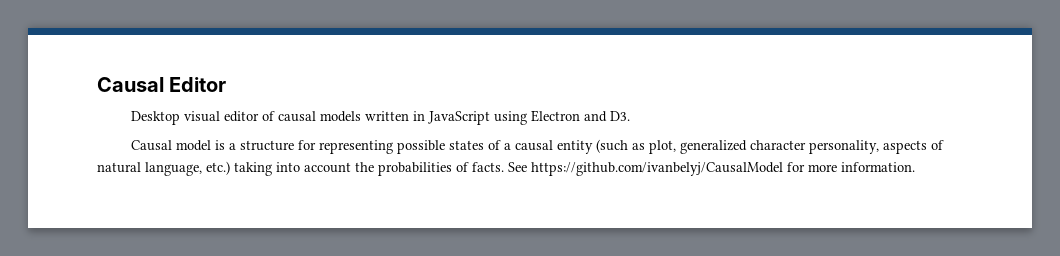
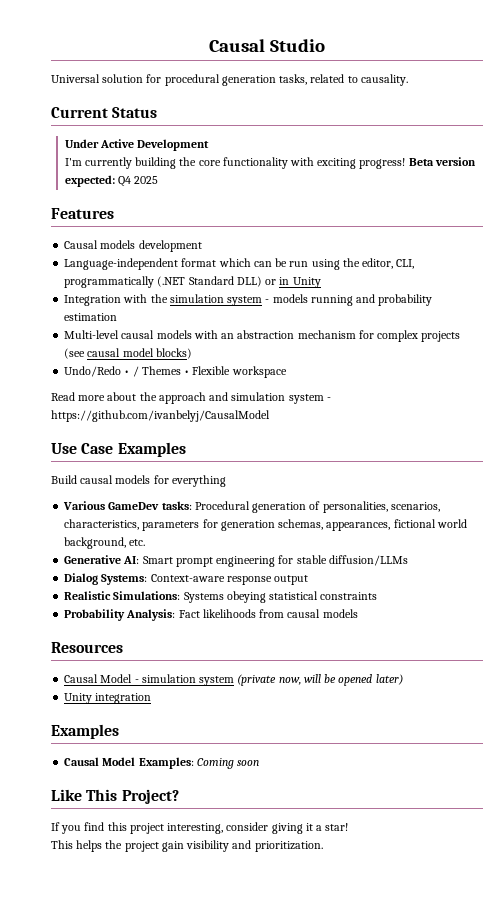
- Causal Editor
- Desktop visual editor of causal models written in JavaScript using Electron and D3.
- Causal model is a structure for representing possible states of a causal entity (such as plot, generalized character personality, aspects of natural language, etc.) taking into account the probabilities of facts. See https://github.com/ivanbelyj/CausalModel for more information.
+ Causal Studio
+ Universal solution for procedural generation tasks, related to causality.
+ Current Status
+ Under Active Development
+ I'm currently building the core functionality with exciting progress! Beta version expected: Q4 2025
+ Features
+ Causal models development
+ Language-independent format which can be run using the editor, CLI, programmatically (.NET Standard DLL) or in Unity
+ Integration with the simulation system - models running and probability estimation
+ Multi-level causal models with an abstraction mechanism for complex projects (see causal model blocks)
+ Undo/Redo • / Themes • Flexible workspace
+ Read more about the approach and simulation system - https://github.com/ivanbelyj/CausalModel
+ Use Case Examples
+ Build causal models for everything
+ Various GameDev tasks: Procedural generation of personalities, scenarios, characteristics, parameters for generation schemas, appearances, fictional world background, etc.
+ Generative AI: Smart prompt engineering for stable diffusion/LLMs
+ Dialog Systems: Context-aware response output
+ Realistic Simulations: Systems obeying statistical constraints
+ Probability Analysis: Fact likelihoods from causal models
+ Resources
+ Causal Model - simulation system (private now, will be opened later)
+ Unity integration
+ Examples
+ Causal Model Examples: Coming soon
+ Like This Project?
+ If you find this project interesting, consider giving it a star!
+ This helps the project gain visibility and prioritization.

